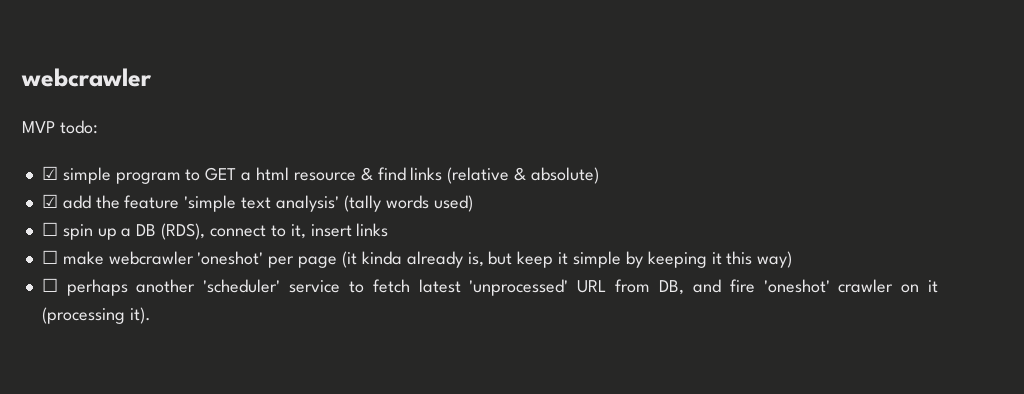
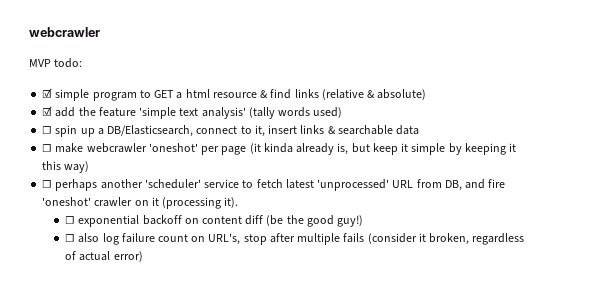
- ☐ spin up a DB (RDS), connect to it, insert links
+ ☐ spin up a DB/Elasticsearch, connect to it, insert links & searchable data
+ ☐ exponential backoff on content diff (be the good guy!)
+ ☐ also log failure count on URL's, stop after multiple fails (consider it broken, regardless of actual error)

